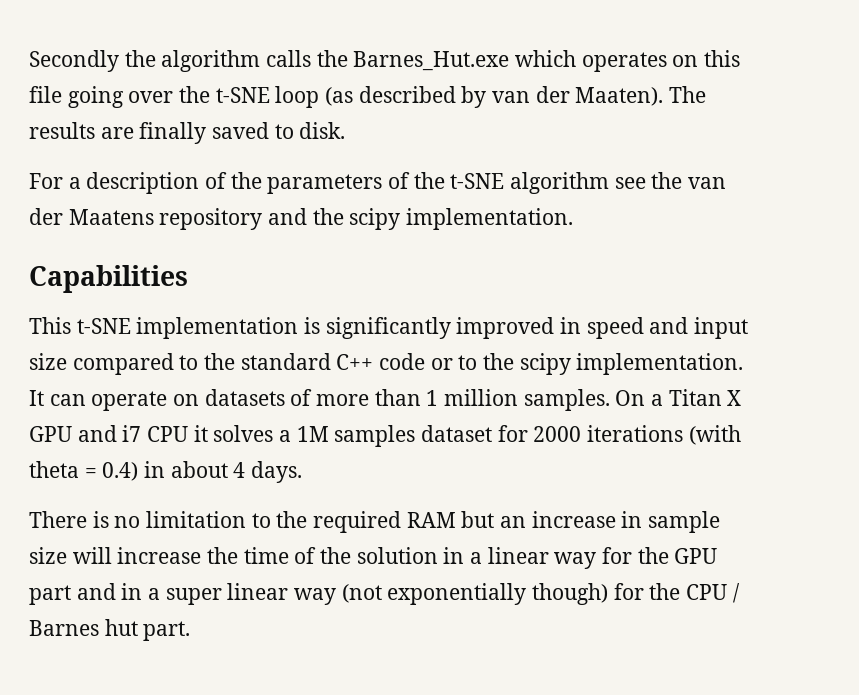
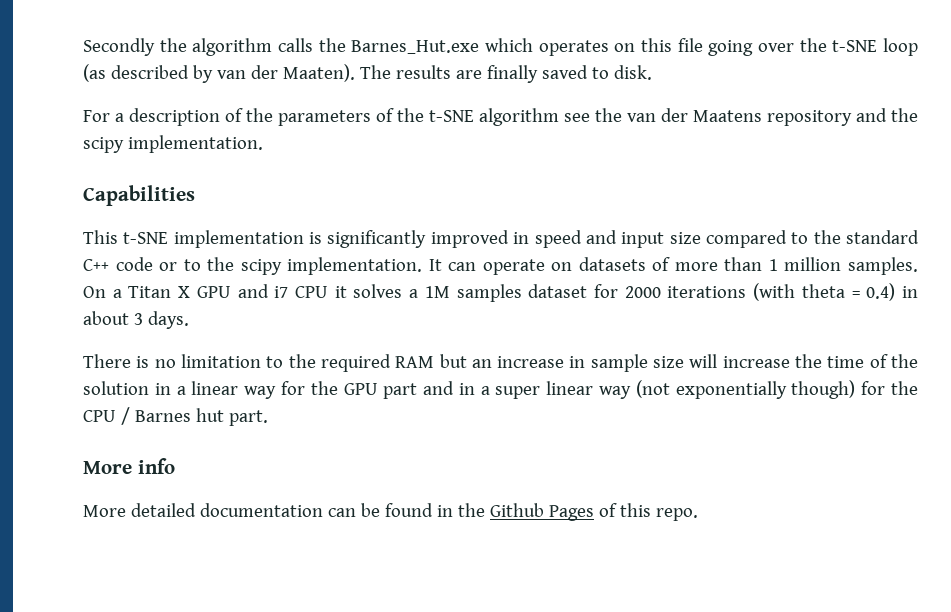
- On a Titan X GPU and i7 CPU it solves a 1M samples dataset for 2000 iterations (with theta = 0.4) in about 4 days.
+ On a Titan X GPU and i7 CPU it solves a 1M samples dataset for 2000 iterations (with theta = 0.4) in about 3 days.
+ More info
+ More detailed documentation can be found in the Github Pages of this repo.

